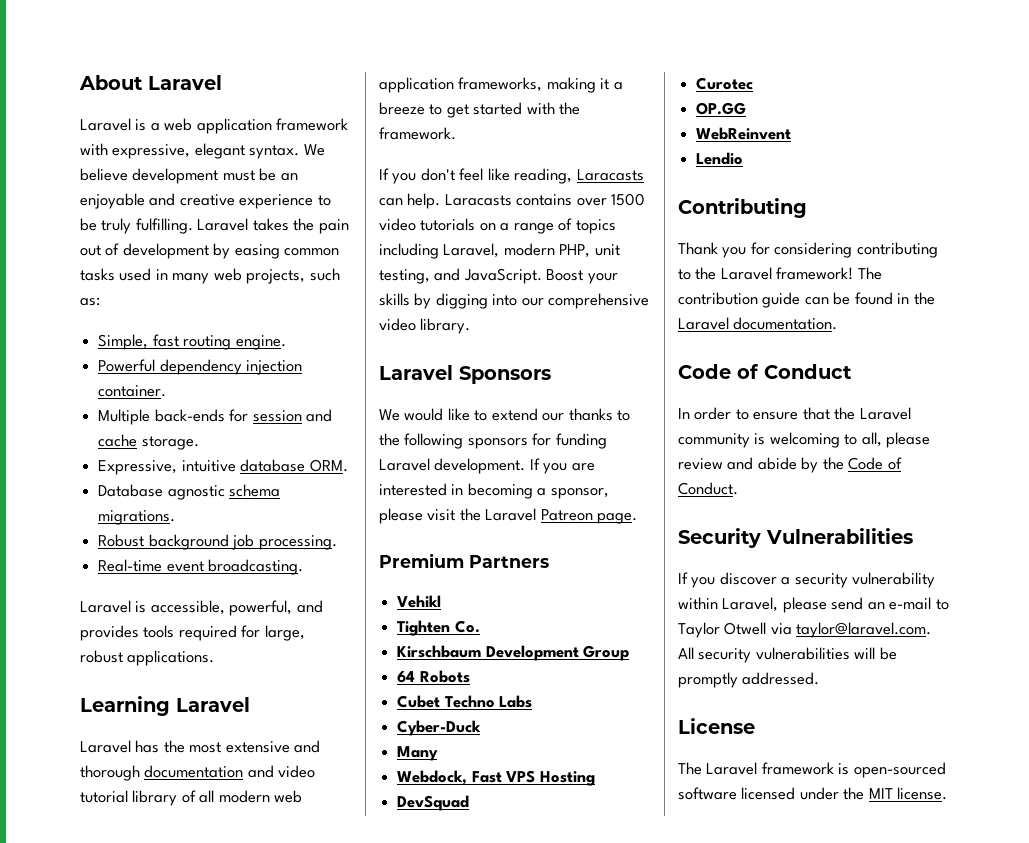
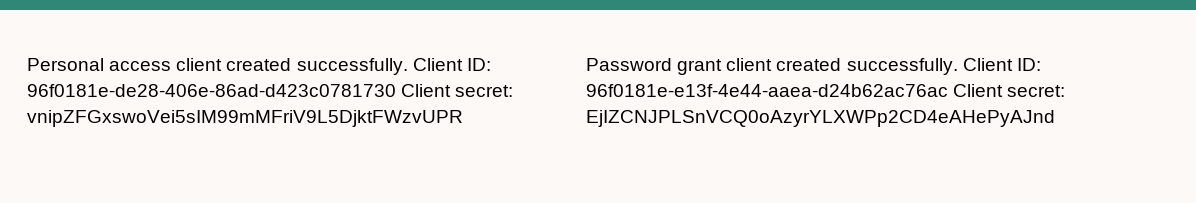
- About Laravel
- Laravel is a web application framework with expressive, elegant syntax. We believe development must be an enjoyable and creative experience to be truly fulfilling. Laravel takes the pain out of development by easing common tasks used in many web projects, such as:
- Simple, fast routing engine.
- Powerful dependency injection container.
- Multiple back-ends for session and cache storage.
- Expressive, intuitive database ORM.
- Database agnostic schema migrations.
- Robust background job processing.
- Real-time event broadcasting.
- Laravel is accessible, powerful, and provides tools required for large, robust applications.
- Learning Laravel
- Laravel has the most extensive and thorough documentation and video tutorial library of all modern web application frameworks, making it a breeze to get started with the framework.
- If you don't feel like reading, Laracasts can help. Laracasts contains over 1500 video tutorials on a range of topics including Laravel, modern PHP, unit testing, and JavaScript. Boost your skills by digging into our comprehensive video library.
- Laravel Sponsors
- We would like to extend our thanks to the following sponsors for funding Laravel development. If you are interested in becoming a sponsor, please visit the Laravel Patreon page.
- Premium Partners
- Vehikl
- Tighten Co.
- Kirschbaum Development Group
- 64 Robots
- Cubet Techno Labs
- Cyber-Duck
- Many
- Webdock, Fast VPS Hosting
- DevSquad
- Curotec
- OP.GG
- WebReinvent
- Lendio
- Contributing
- Thank you for considering contributing to the Laravel framework! The contribution guide can be found in the Laravel documentation.
- Code of Conduct
- In order to ensure that the Laravel community is welcoming to all, please review and abide by the Code of Conduct.
- Security Vulnerabilities
- If you discover a security vulnerability within Laravel, please send an e-mail to Taylor Otwell via taylor@laravel.com. All security vulnerabilities will be promptly addressed.
- License
- The Laravel framework is open-sourced software licensed under the MIT license.
+ Personal access client created successfully. Client ID: 96f0181e-de28-406e-86ad-d423c0781730 Client secret: vnipZFGxswoVei5sIM99mMFriV9L5DjktFWzvUPR Password grant client created successfully. Client ID: 96f0181e-e13f-4e44-aaea-d24b62ac76ac Client secret: EjIZCNJPLSnVCQ0oAzyrYLXWPp2CD4eAHePyAJnd

